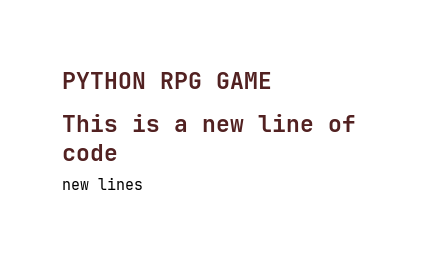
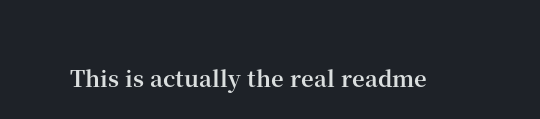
- PYTHON RPG GAME
- This is a new line of code
- new lines
+ This is actually the real readme

